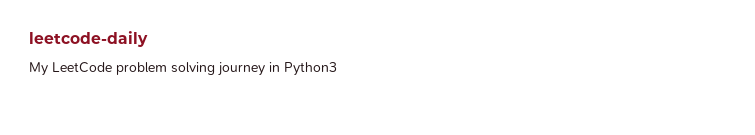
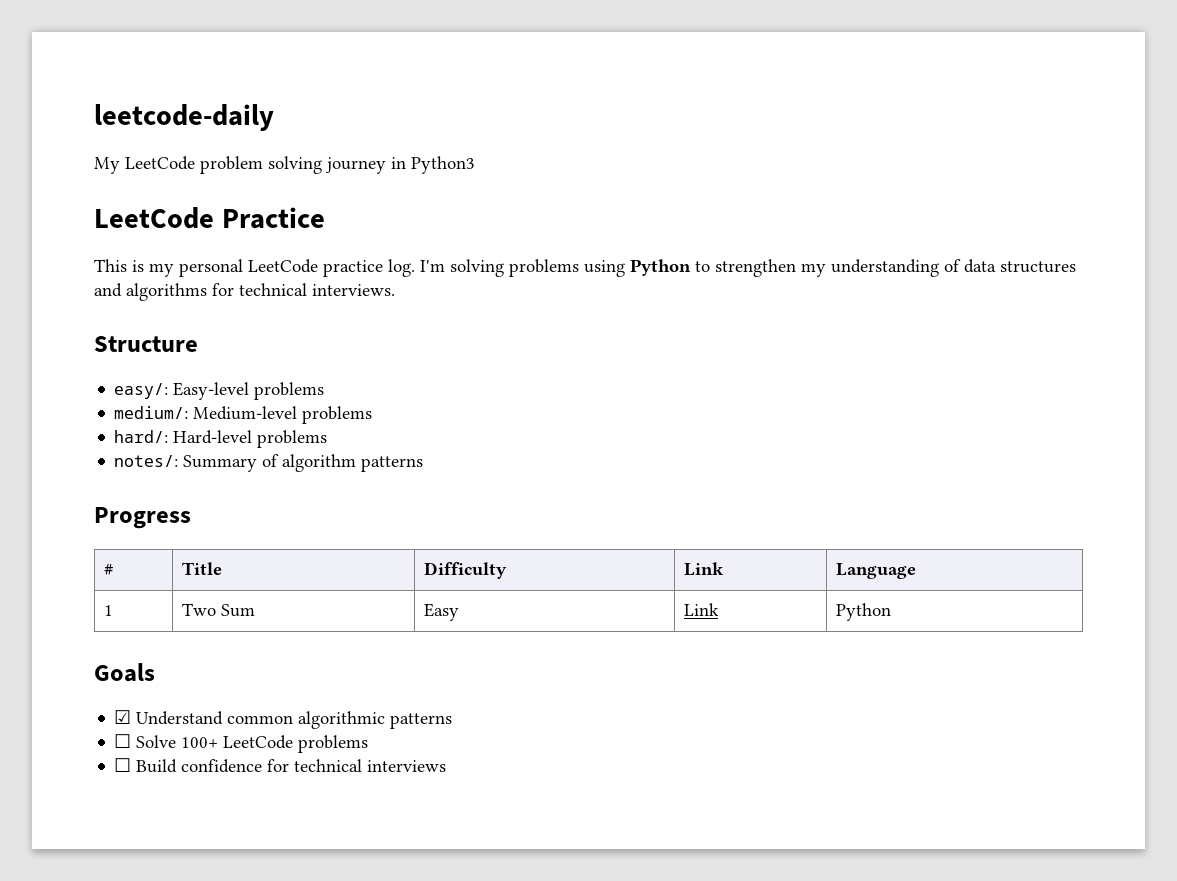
+ LeetCode Practice
+ This is my personal LeetCode practice log. I'm solving problems using Python to strengthen my understanding of data structures and algorithms for technical interviews.
+ Structure
+ easy/: Easy-level problems
+ medium/: Medium-level problems
+ hard/: Hard-level problems
+ notes/: Summary of algorithm patterns
+ Progress
+ # | Title | Difficulty | Link | Language
+ 1 | Two Sum | Easy | Link | Python
+ Goals
+ ☑ Understand common algorithmic patterns
+ ☐ Solve 100+ LeetCode problems
+ ☐ Build confidence for technical interviews

